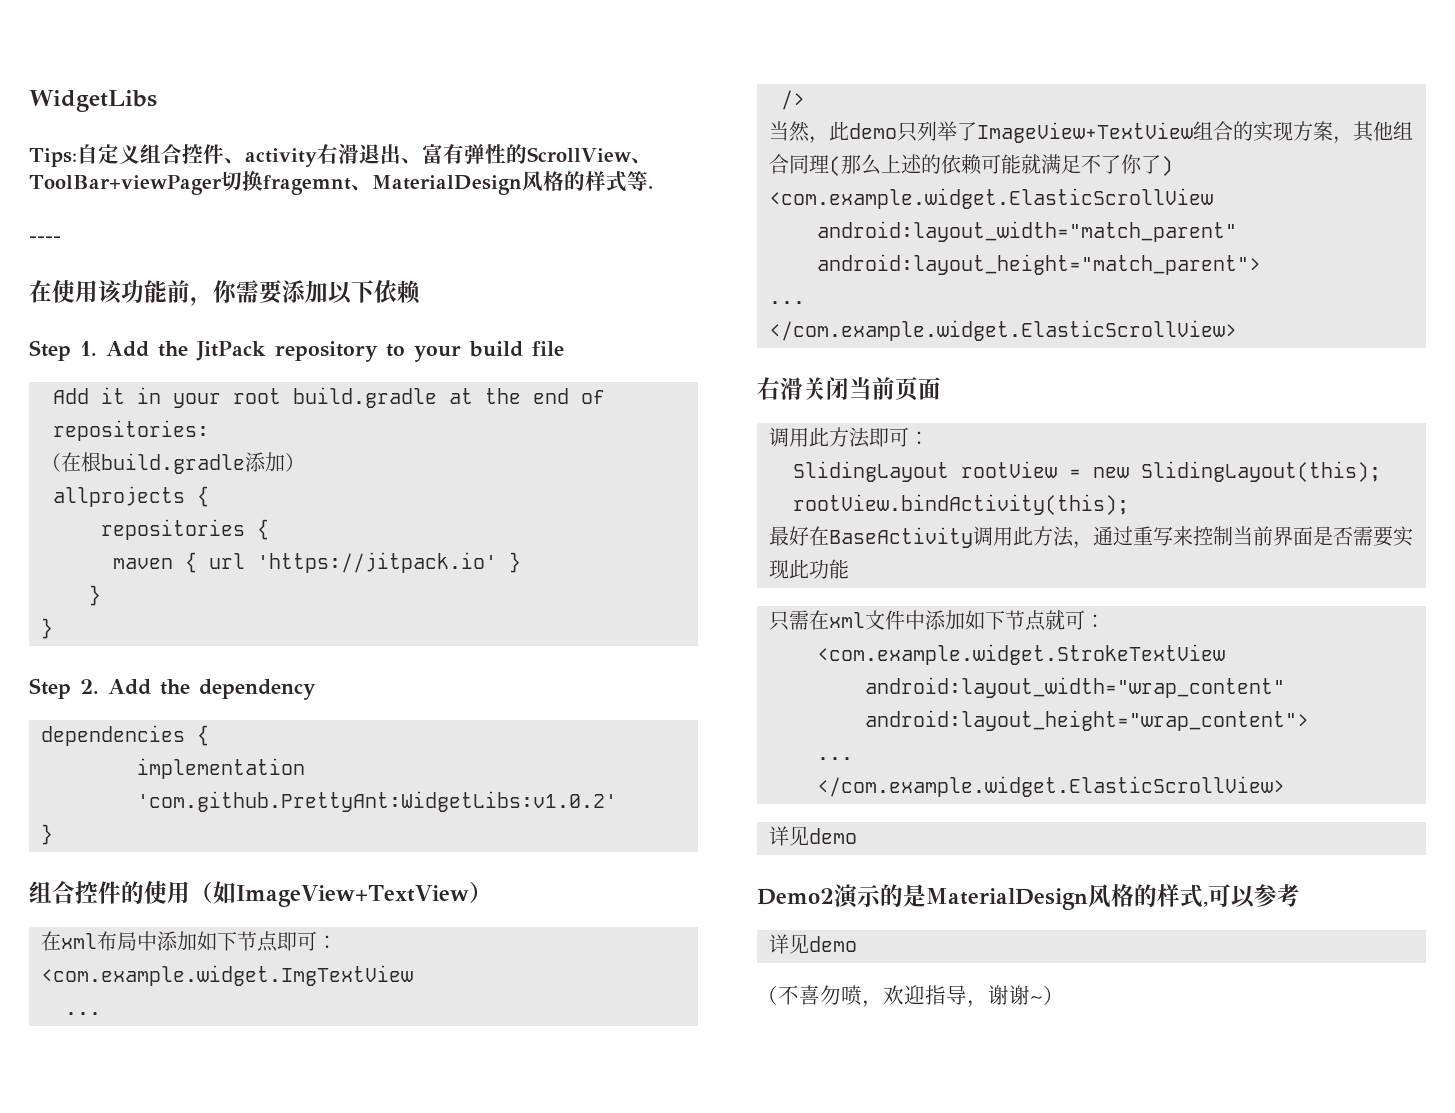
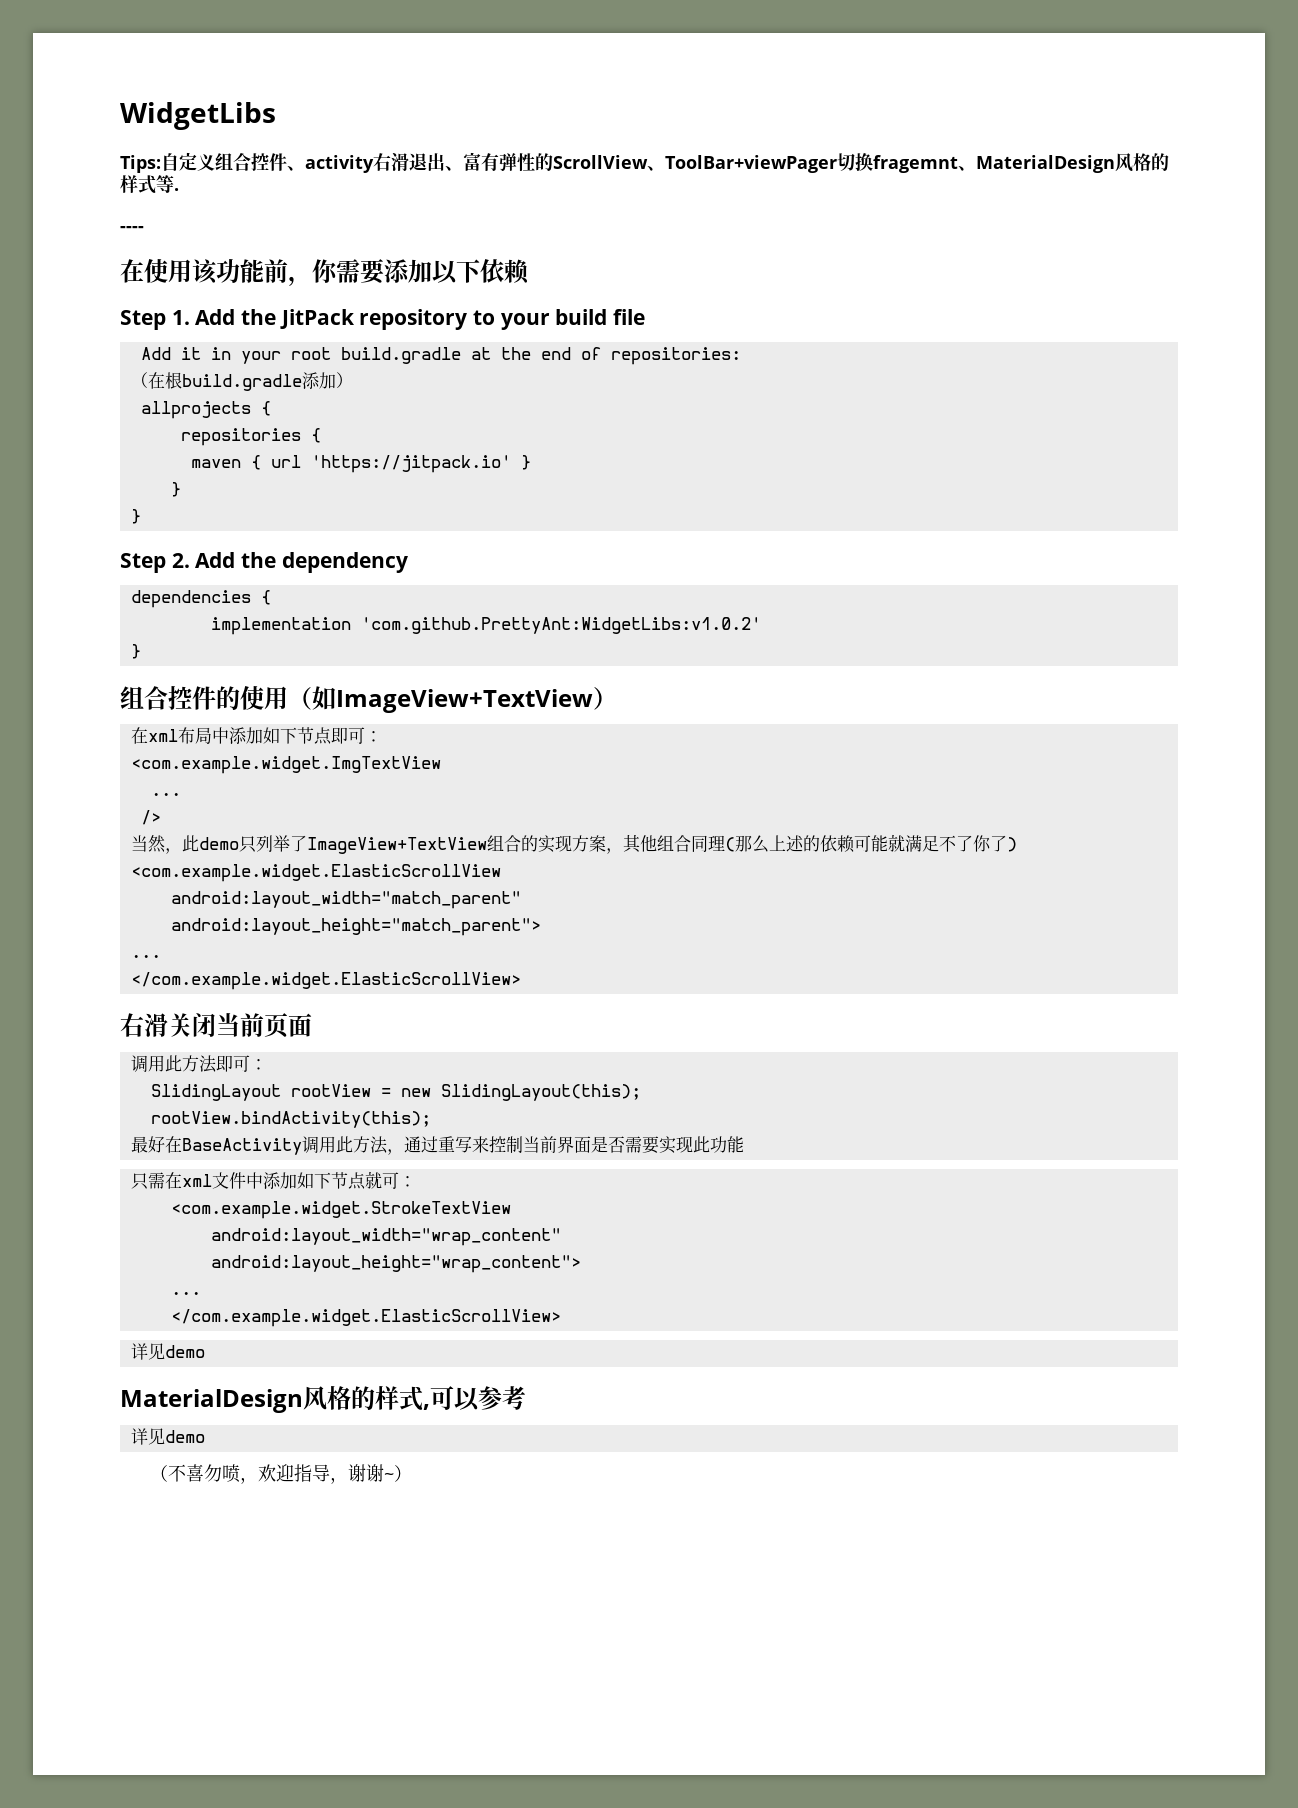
- Demo2演示的是MaterialDesign风格的样式,可以参考
+ MaterialDesign风格的样式,可以参考

